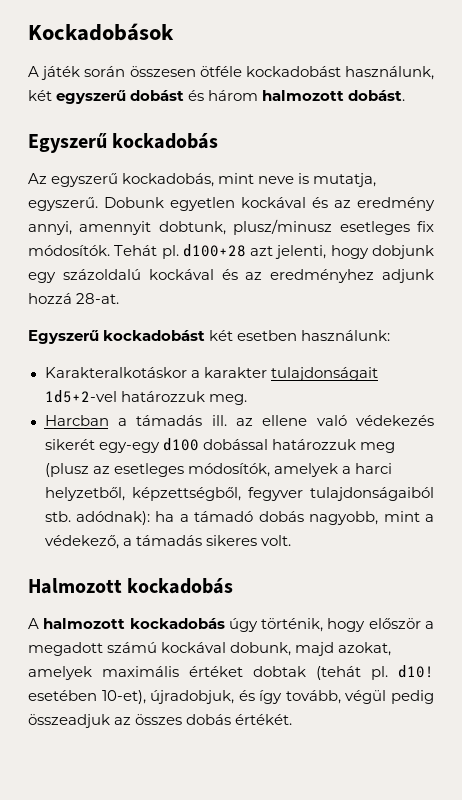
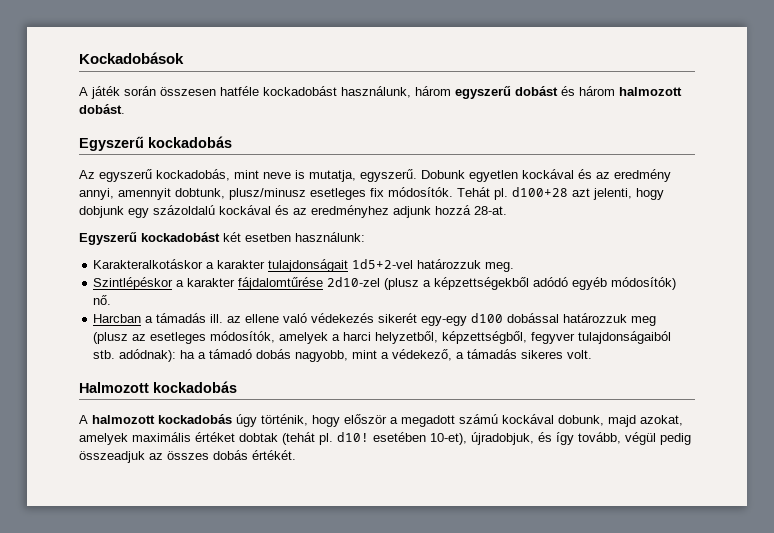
- A játék során összesen ötféle kockadobást használunk, két egyszerű dobást és három halmozott dobást.
+ A játék során összesen hatféle kockadobást használunk, három egyszerű dobást és három halmozott dobást.
+ Szintlépéskor a karakter fájdalomtűrése 2d10-zel (plusz a képzettségekből adódó egyéb módosítók) nő.

